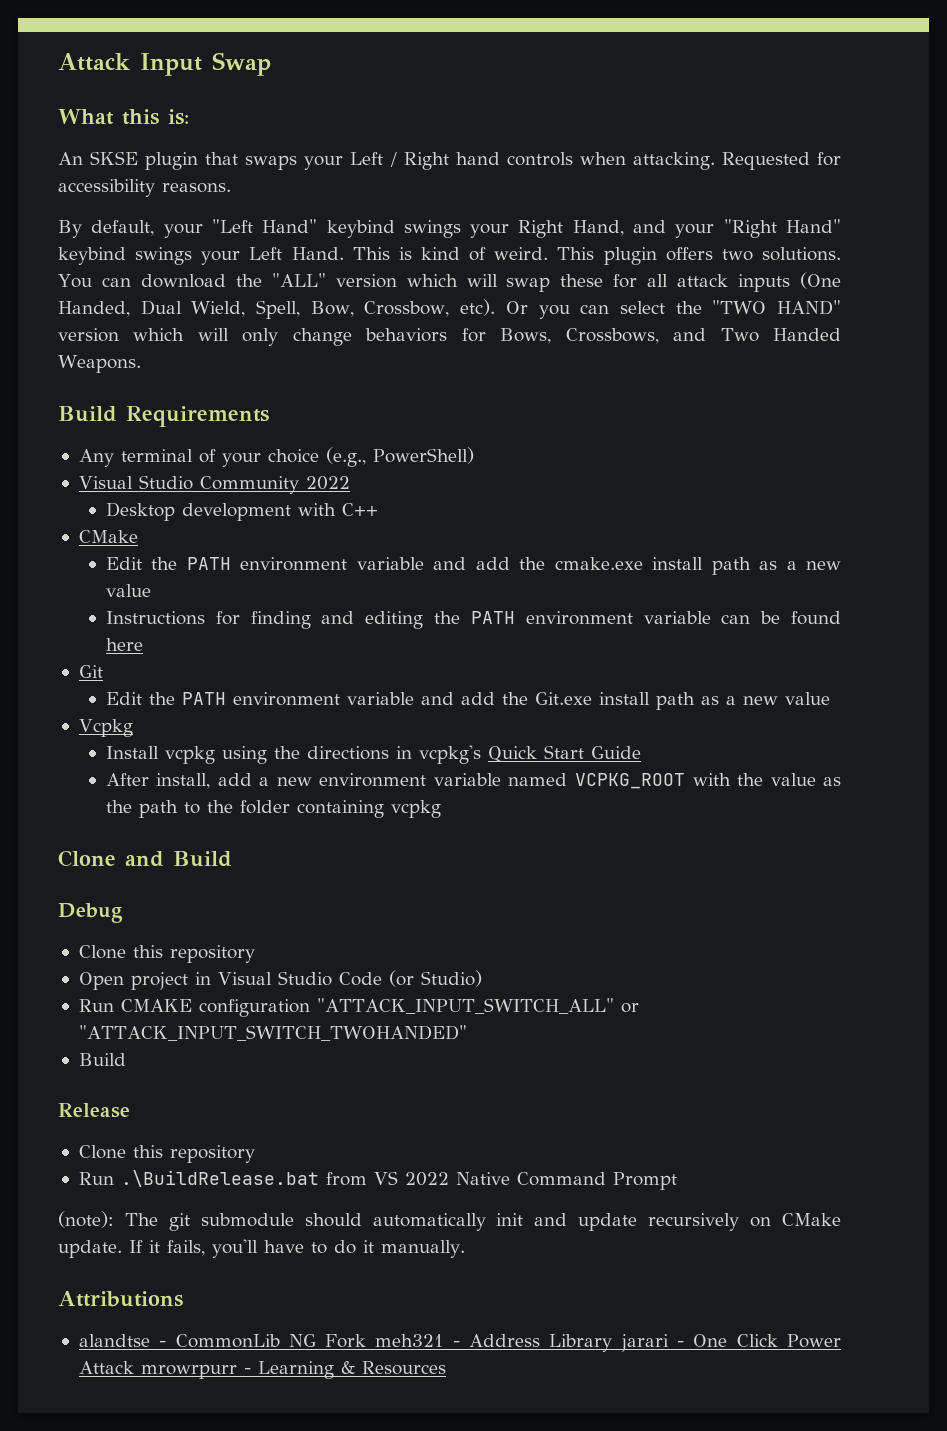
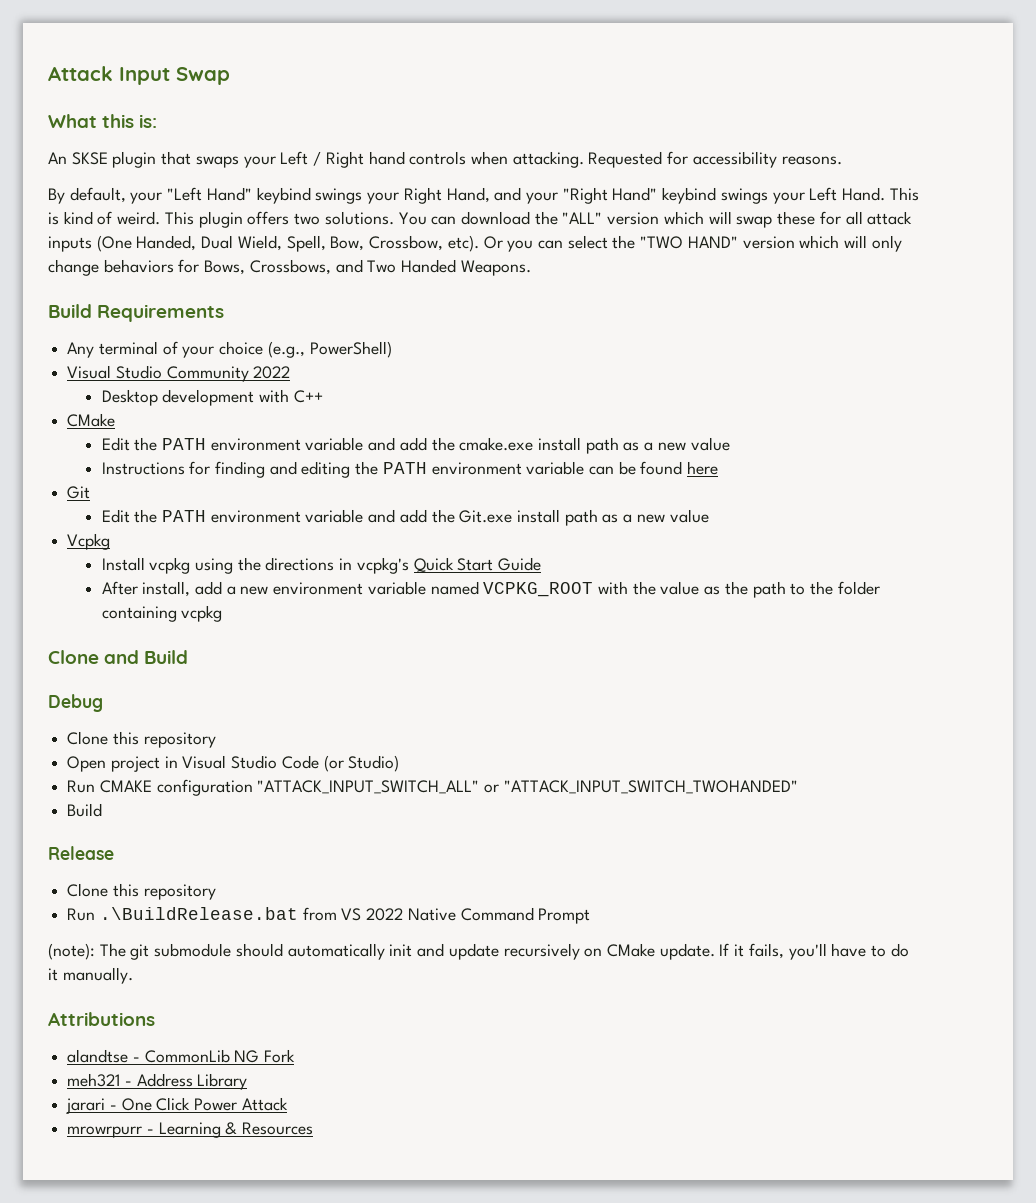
- alandtse - CommonLib NG Fork meh321 - Address Library jarari - One Click Power Attack mrowrpurr - Learning & Resources
+ alandtse - CommonLib NG Fork
+ meh321 - Address Library
+ jarari - One Click Power Attack
+ mrowrpurr - Learning & Resources

